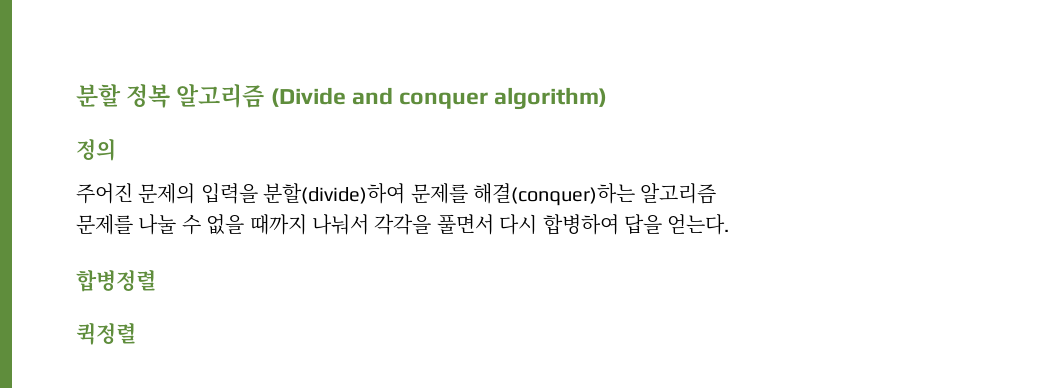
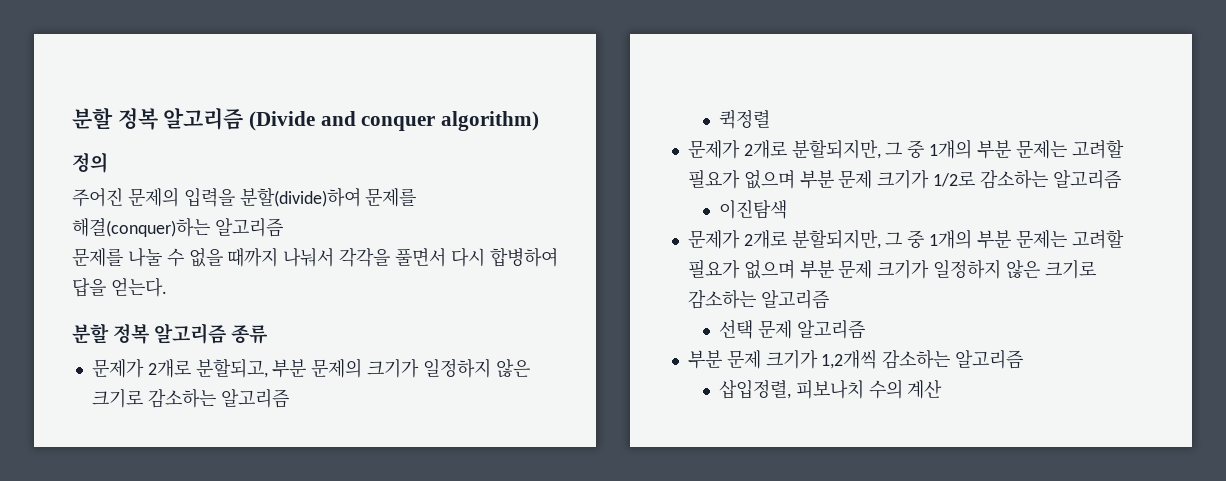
- 합병정렬
+ 분할 정복 알고리즘 종류
+ 문제가 2개로 분할되고, 부분 문제의 크기가 일정하지 않은 크기로 감소하는 알고리즘
  퀵정렬
+ 문제가 2개로 분할되지만, 그 중 1개의 부분 문제는 고려할 필요가 없으며 부분 문제 크기가 1/2로 감소하는 알고리즘
+ 이진탐색
+ 문제가 2개로 분할되지만, 그 중 1개의 부분 문제는 고려할 필요가 없으며 부분 문제 크기가 일정하지 않은 크기로 감소하는 알고리즘
+ 선택 문제 알고리즘
+ 부분 문제 크기가 1,2개씩 감소하는 알고리즘
+ 삽입정렬, 피보나치 수의 계산

